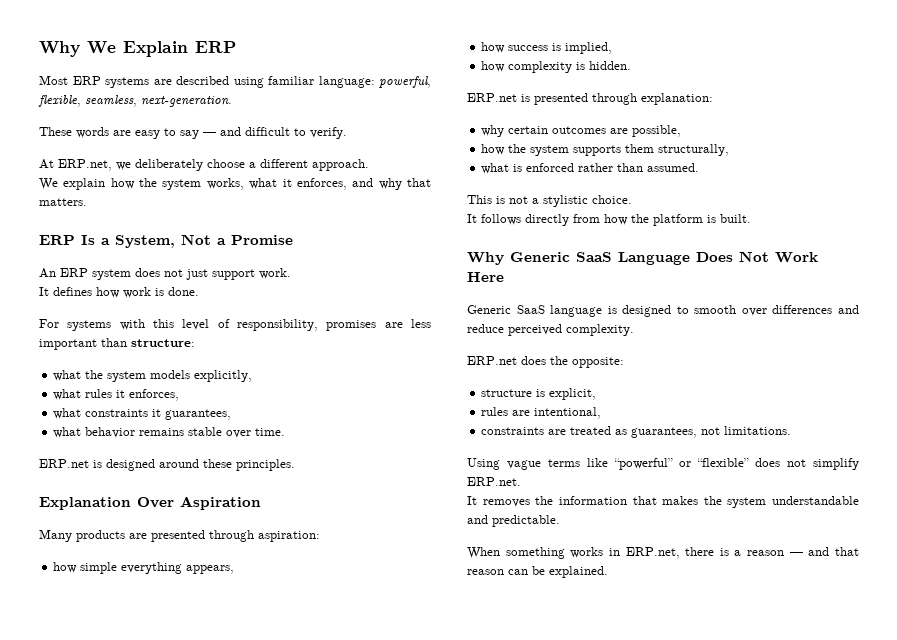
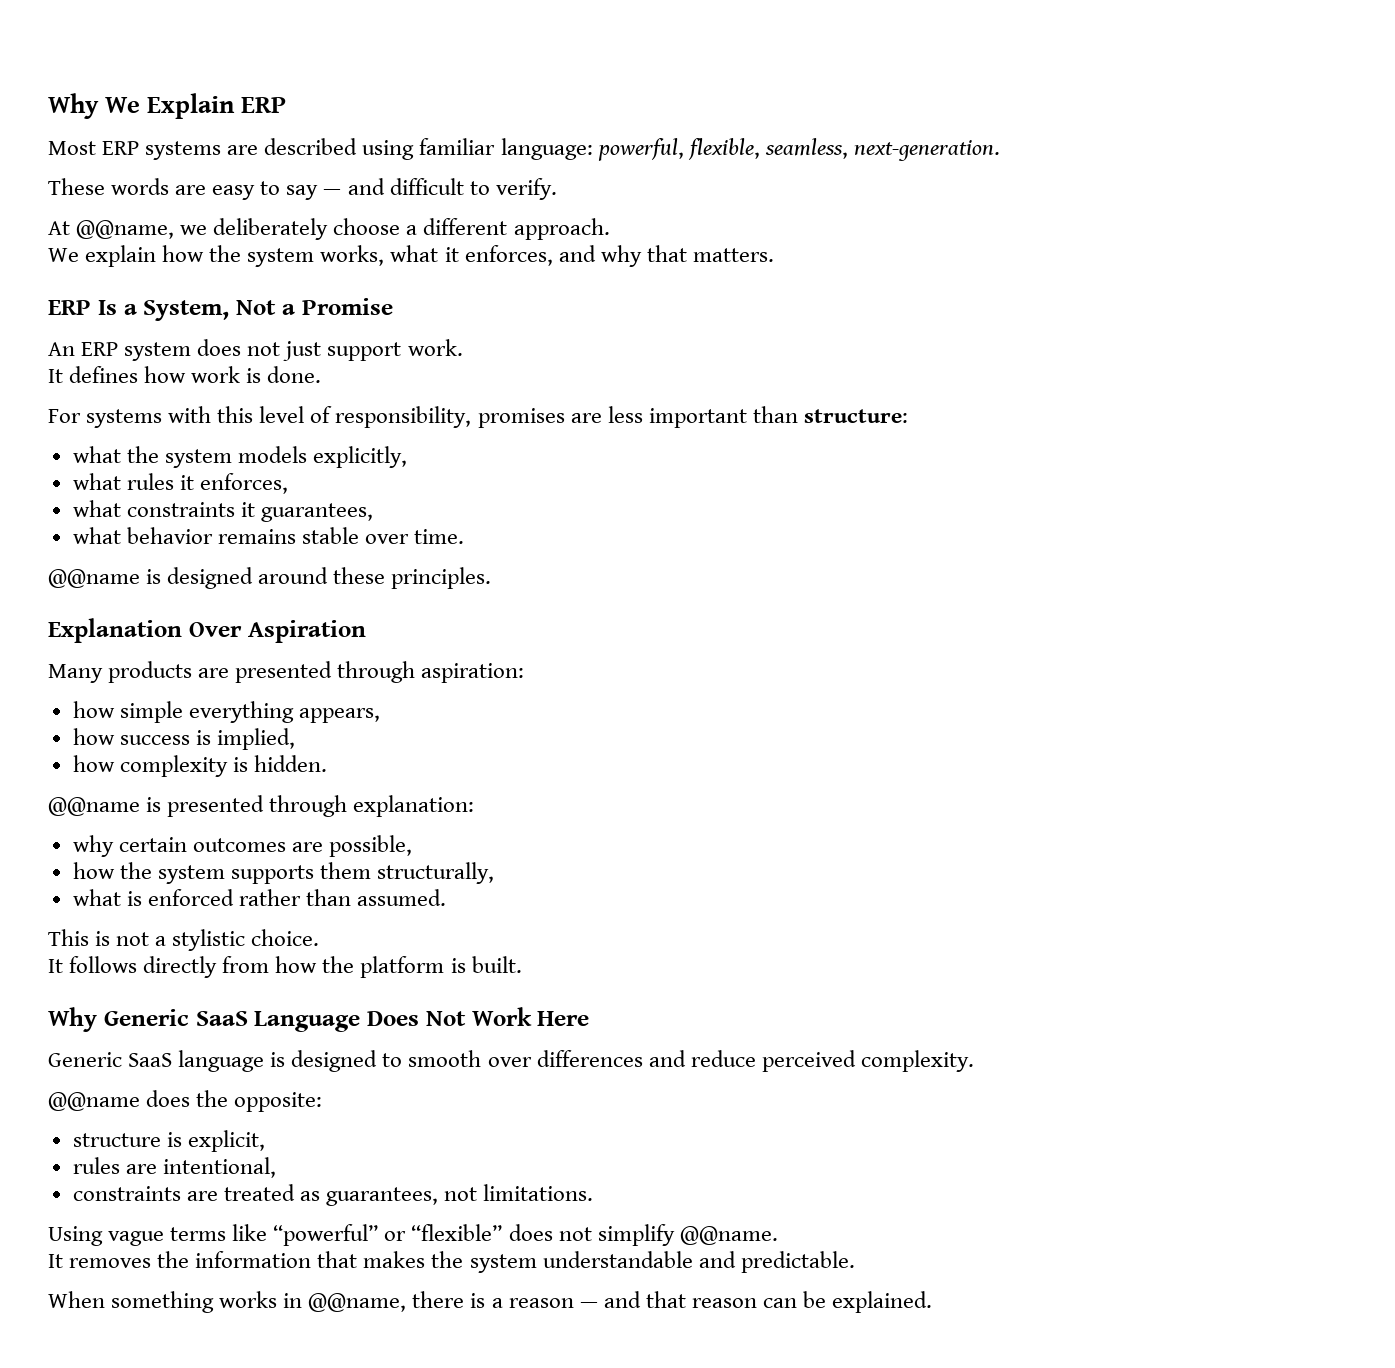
- At ERP.net, we deliberately choose a different approach.
+ At @@name, we deliberately choose a different approach.
- ERP.net is designed around these principles.
+ @@name is designed around these principles.
- ERP.net is presented through explanation:
+ @@name is presented through explanation:
- ERP.net does the opposite:
+ @@name does the opposite:
- Using vague terms like “powerful” or “flexible” does not simplify ERP.net.
+ Using vague terms like “powerful” or “flexible” does not simplify @@name.
- When something works in ERP.net, there is a reason — and that reason can be explained.
+ When something works in @@name, there is a reason — and that reason can be explained.

